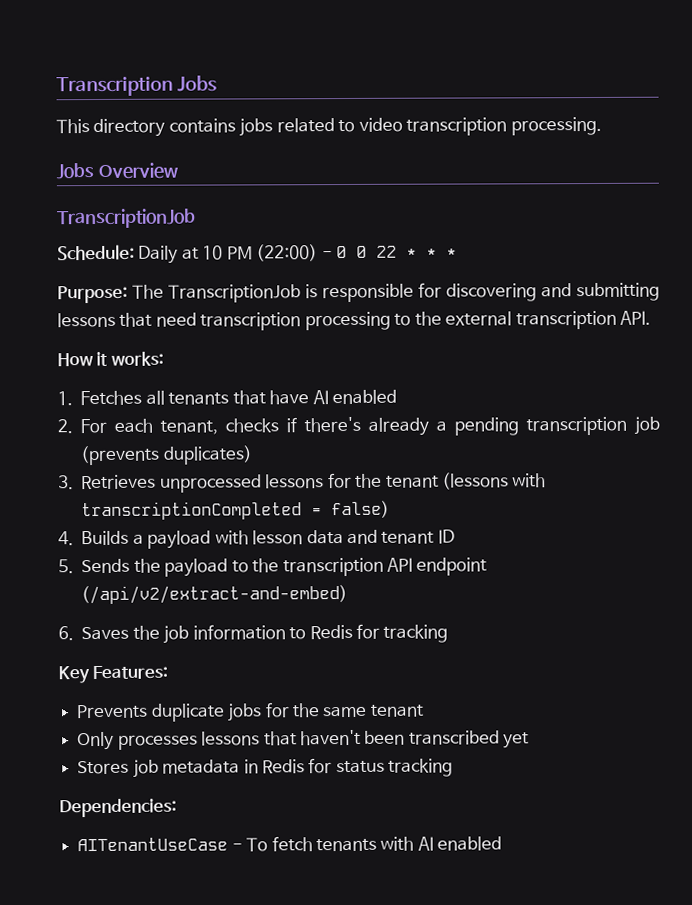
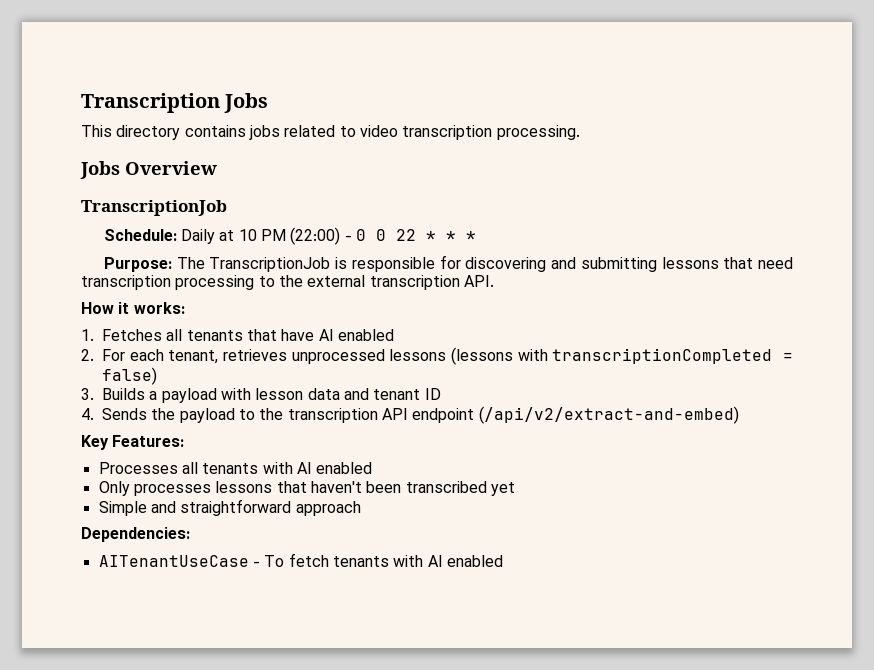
- 2. For each tenant, checks if there's already a pending transcription job (prevents duplicates)
- 3. Retrieves unprocessed lessons for the tenant (lessons with transcriptionCompleted = false)
+ 2. For each tenant, retrieves unprocessed lessons (lessons with transcriptionCompleted = false)
- 4. Builds a payload with lesson data and tenant ID
+ 3. Builds a payload with lesson data and tenant ID
- 5. Sends the payload to the transcription API endpoint (/api/v2/extract-and-embed)
+ 4. Sends the payload to the transcription API endpoint (/api/v2/extract-and-embed)
- 6. Saves the job information to Redis for tracking
  Key Features:
- Prevents duplicate jobs for the same tenant
+ Processes all tenants with AI enabled
- Stores job metadata in Redis for status tracking
+ Simple and straightforward approach

